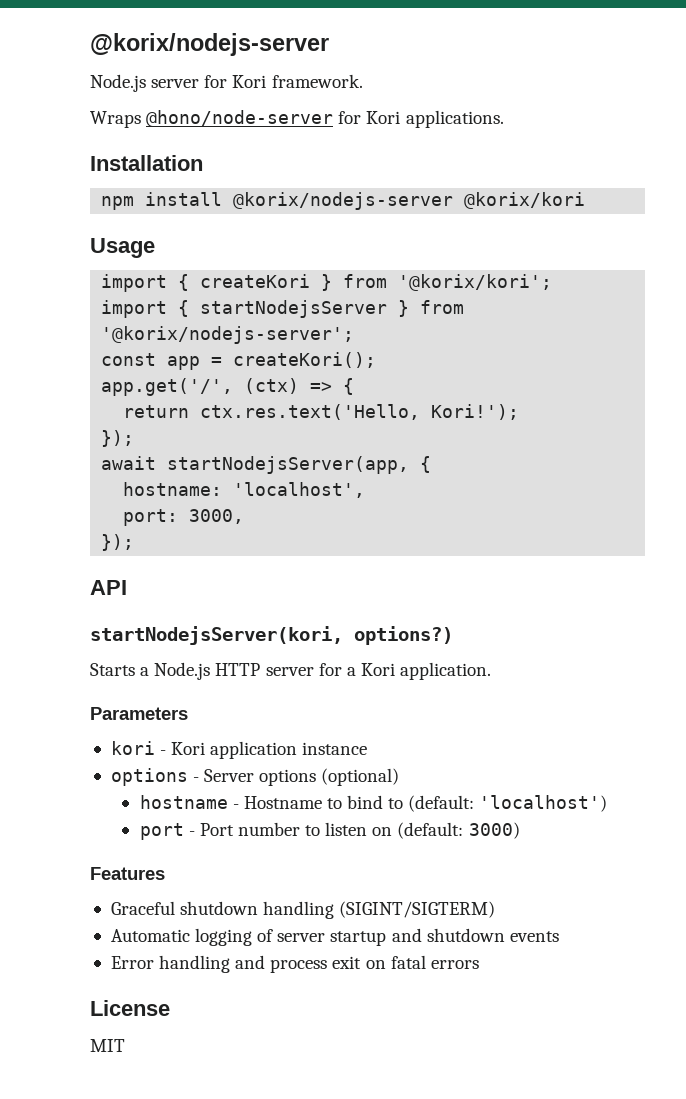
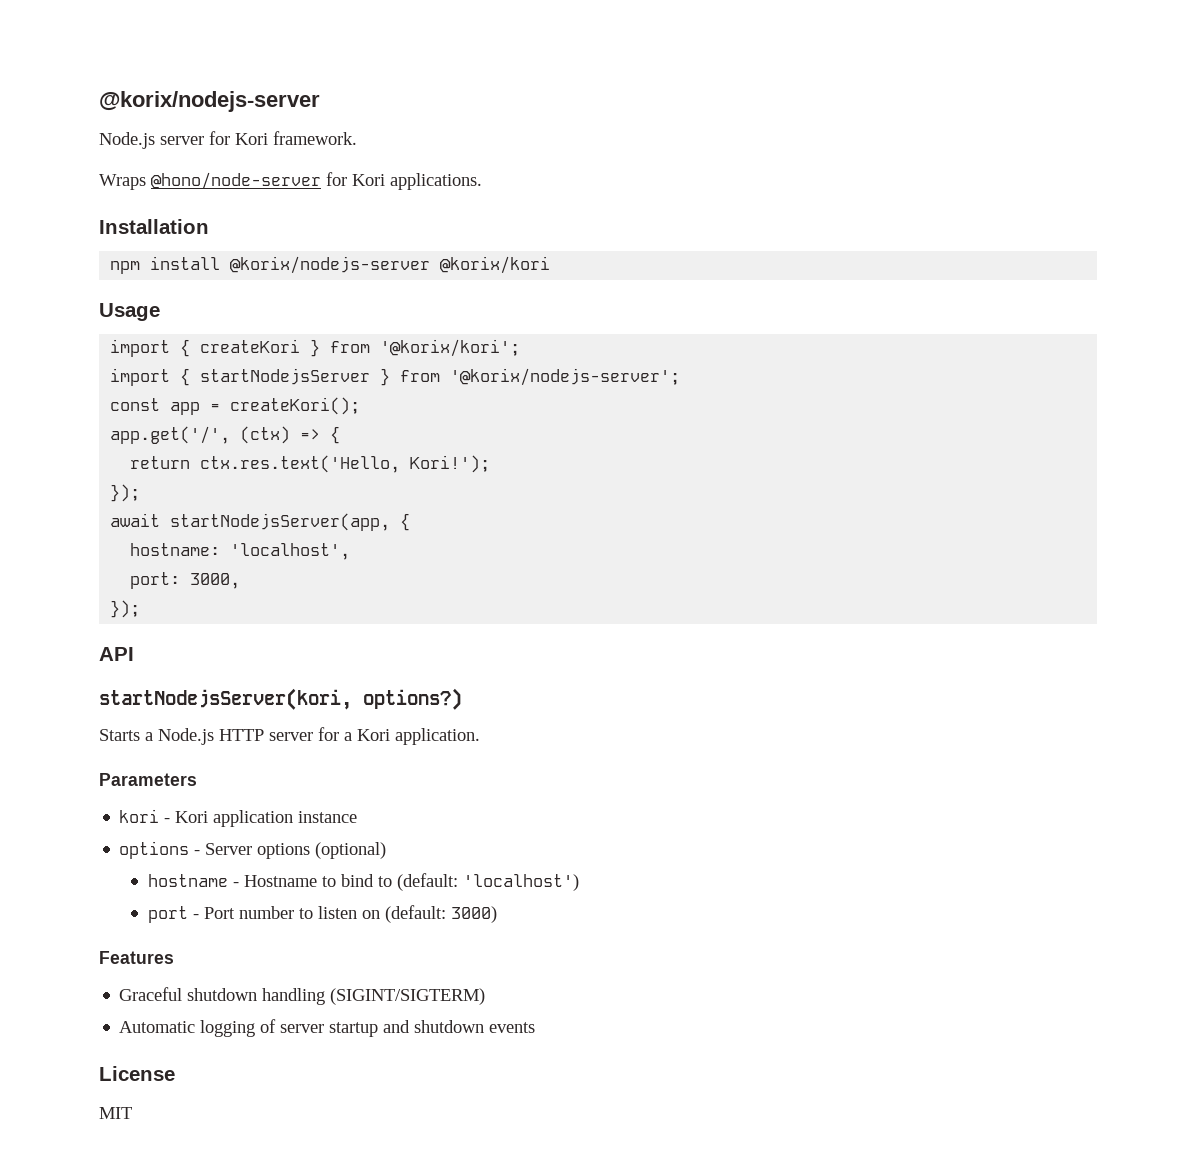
- Error handling and process exit on fatal errors

